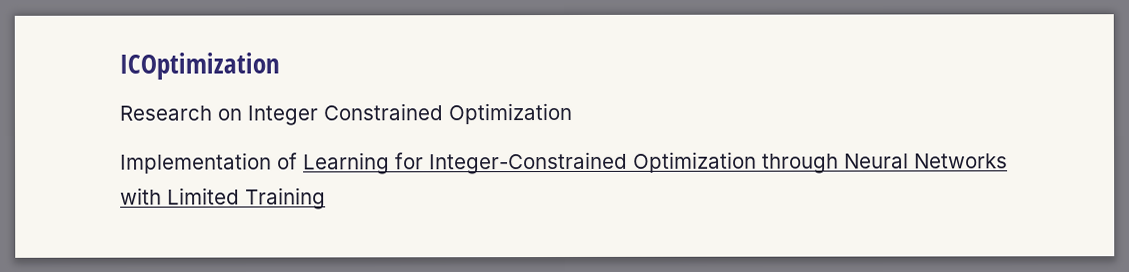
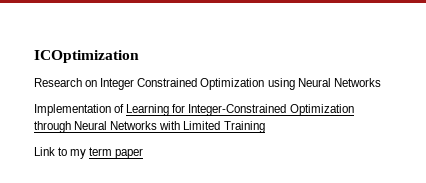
- Research on Integer Constrained Optimization
+ Research on Integer Constrained Optimization using Neural Networks
+ Link to my term paper

